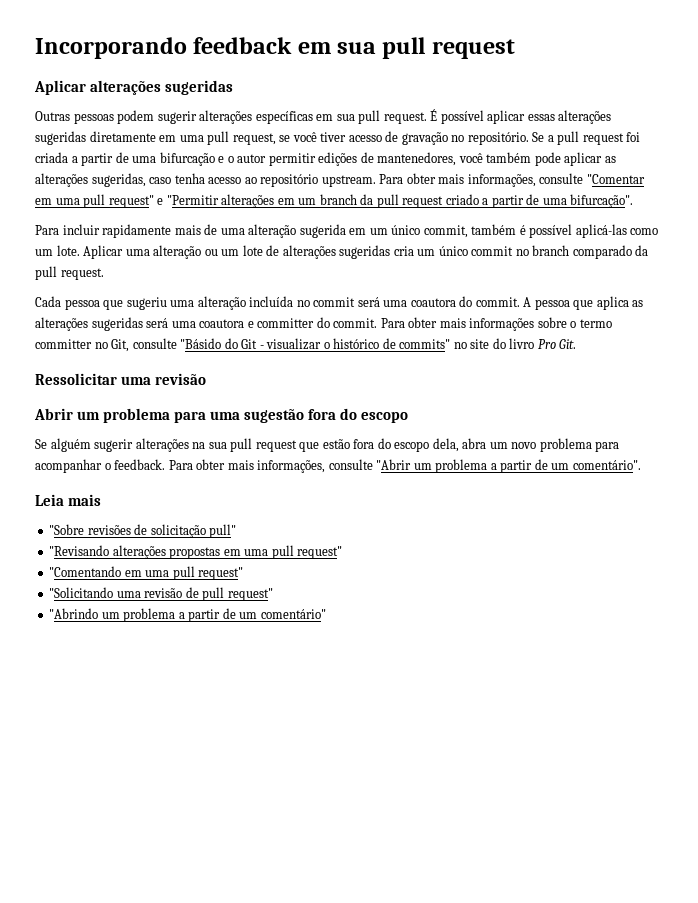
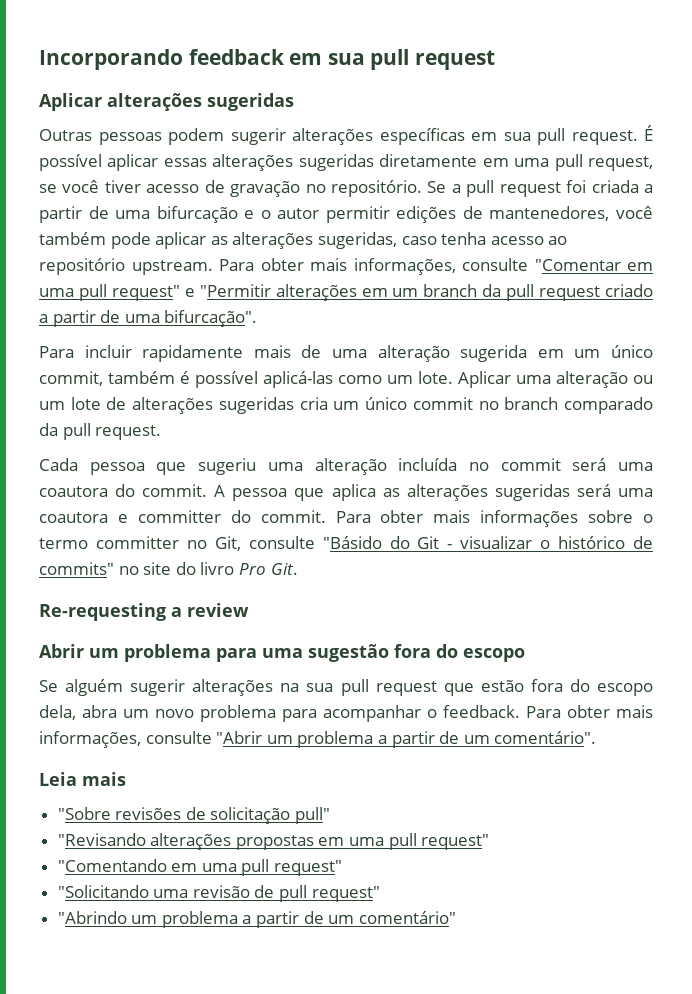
- Ressolicitar uma revisão
+ Re-requesting a review

